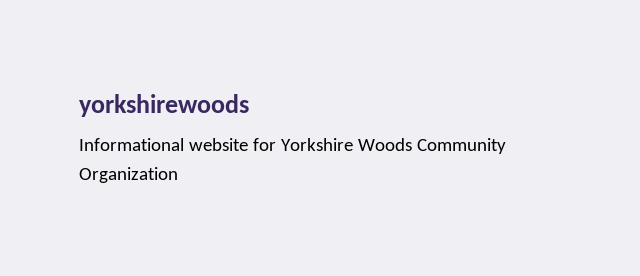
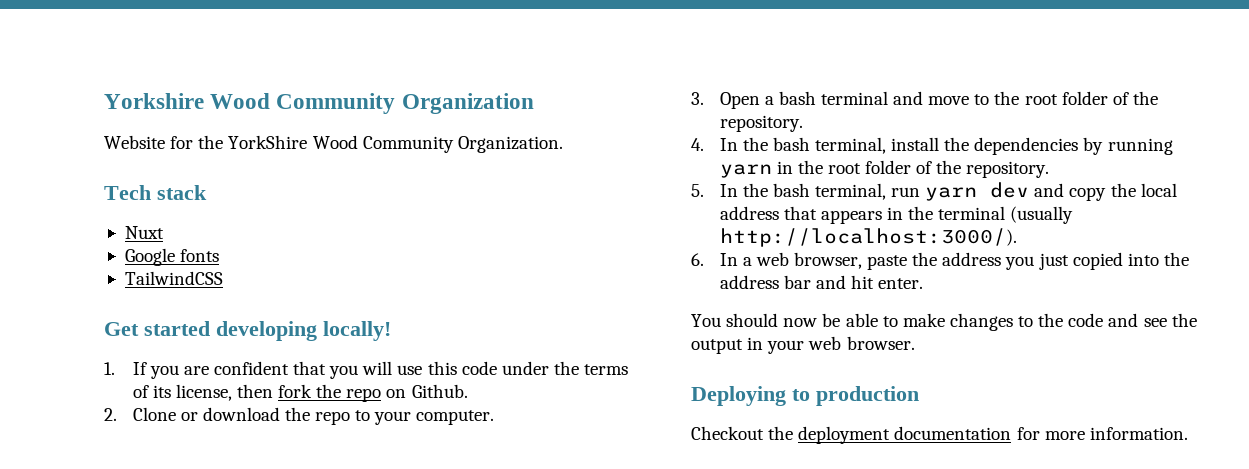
- yorkshirewoods
- Informational website for Yorkshire Woods Community Organization
+ Yorkshire Wood Community Organization
+ Website for the YorkShire Wood Community Organization.
+ Tech stack
+ Nuxt
+ Google fonts
+ TailwindCSS
+ Get started developing locally!
+ 1. If you are confident that you will use this code under the terms of its license, then fork the repo on Github.
+ 2. Clone or download the repo to your computer.
+ 3. Open a bash terminal and move to the root folder of the repository.
+ 4. In the bash terminal, install the dependencies by running yarn in the root folder of the repository.
+ 5. In the bash terminal, run yarn dev and copy the local address that appears in the terminal (usually http://localhost:3000/).
+ 6. In a web browser, paste the address you just copied into the address bar and hit enter.
+ You should now be able to make changes to the code and see the output in your web browser.
+ Deploying to production
+ Checkout the deployment documentation for more information.

